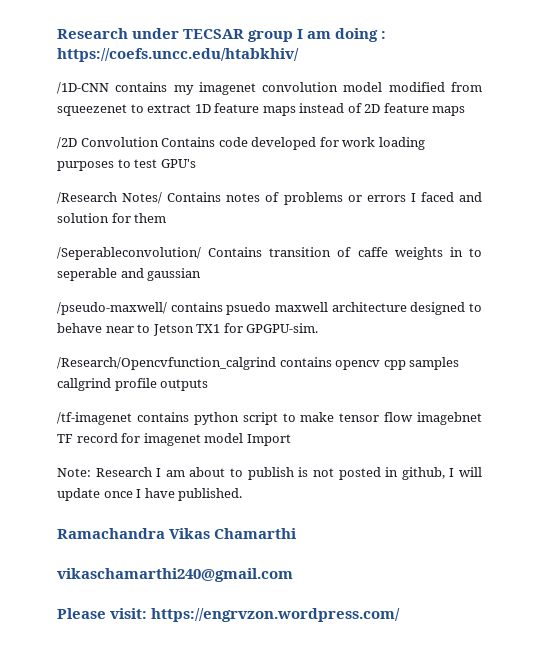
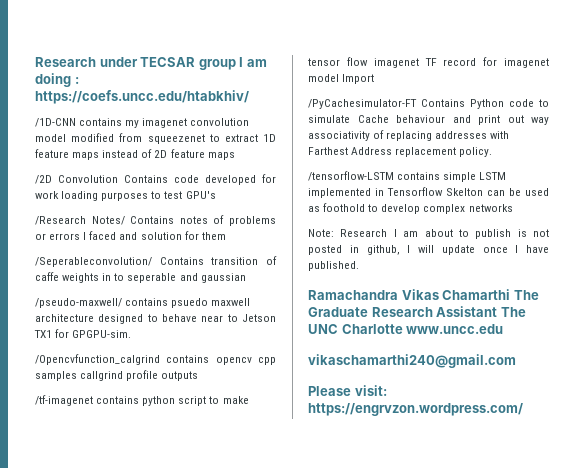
- /Research/Opencvfunction_calgrind contains opencv cpp samples callgrind profile outputs
+ /Opencvfunction_calgrind contains opencv cpp samples callgrind profile outputs
- /tf-imagenet contains python script to make tensor flow imagebnet TF record for imagenet model Import
+ /tf-imagenet contains python script to make tensor flow imagenet TF record for imagenet model Import
+ /PyCachesimulator-FT Contains Python code to simulate Cache behaviour and print out way associativity of replacing addresses with Farthest Address replacement policy.
+ /tensorflow-LSTM contains simple LSTM implemented in Tensorflow Skelton can be used as foothold to develop complex networks
- Ramachandra Vikas Chamarthi
+ Ramachandra Vikas Chamarthi The Graduate Research Assistant The UNC Charlotte www.uncc.edu

